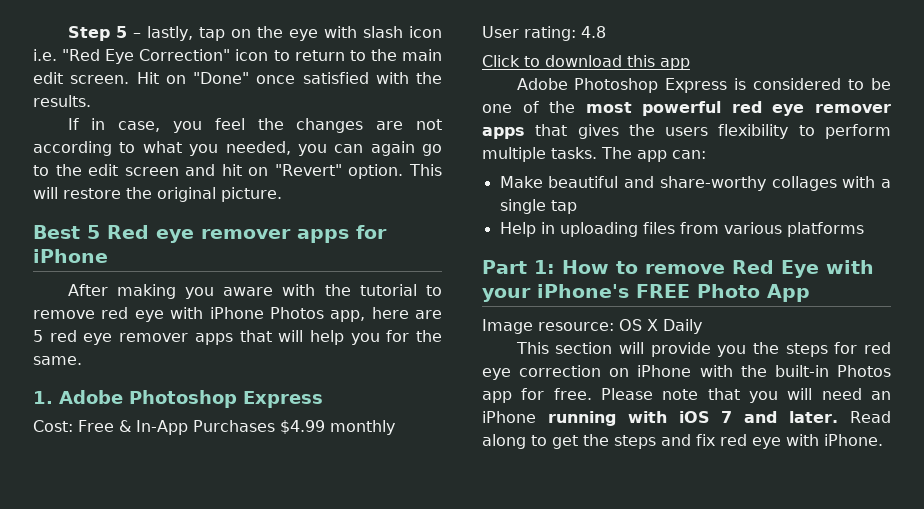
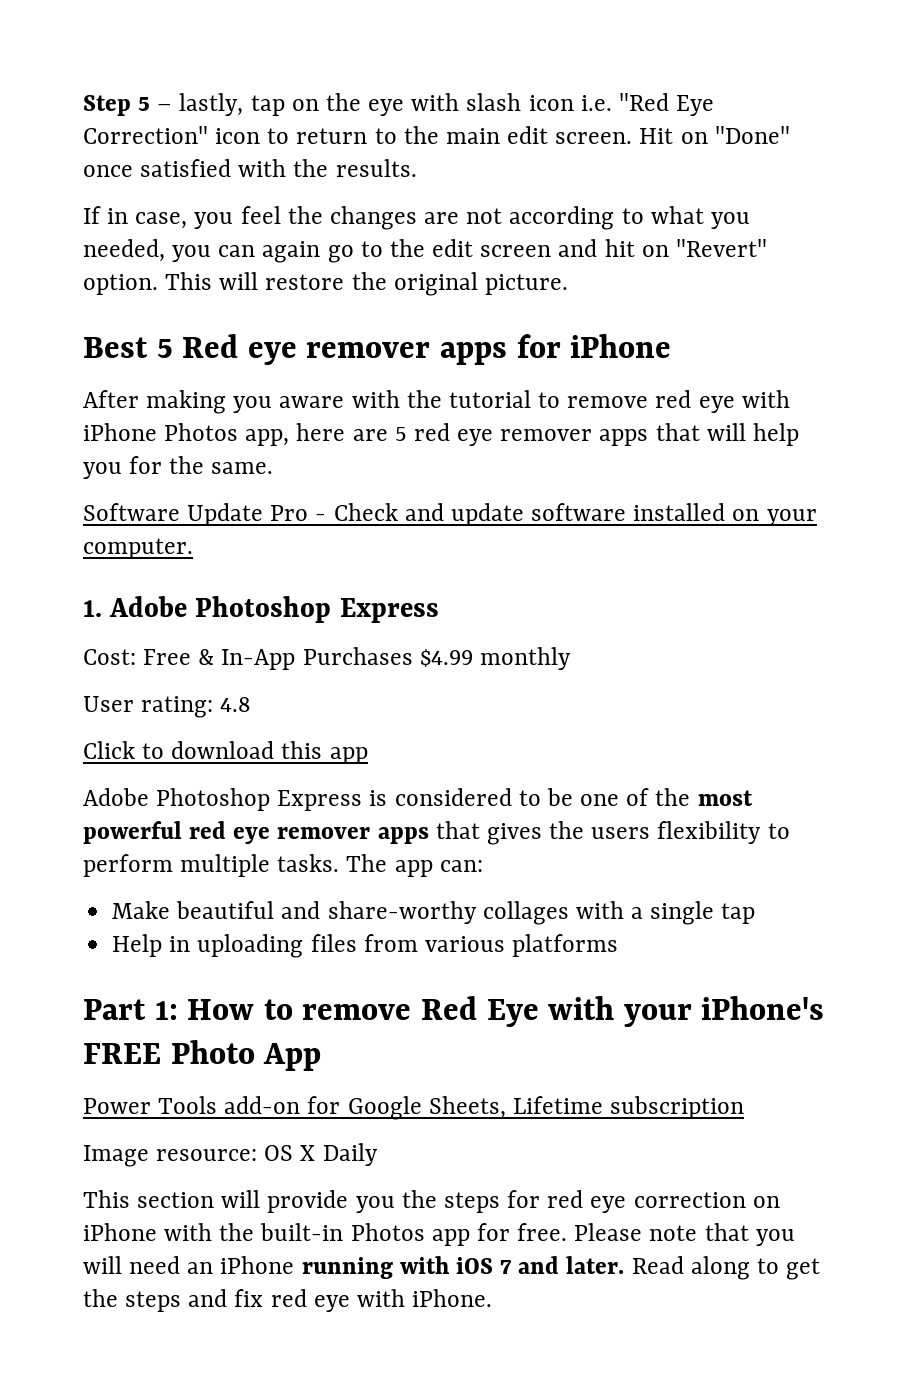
+ Software Update Pro - Check and update software installed on your computer.
+ Power Tools add-on for Google Sheets, Lifetime subscription

